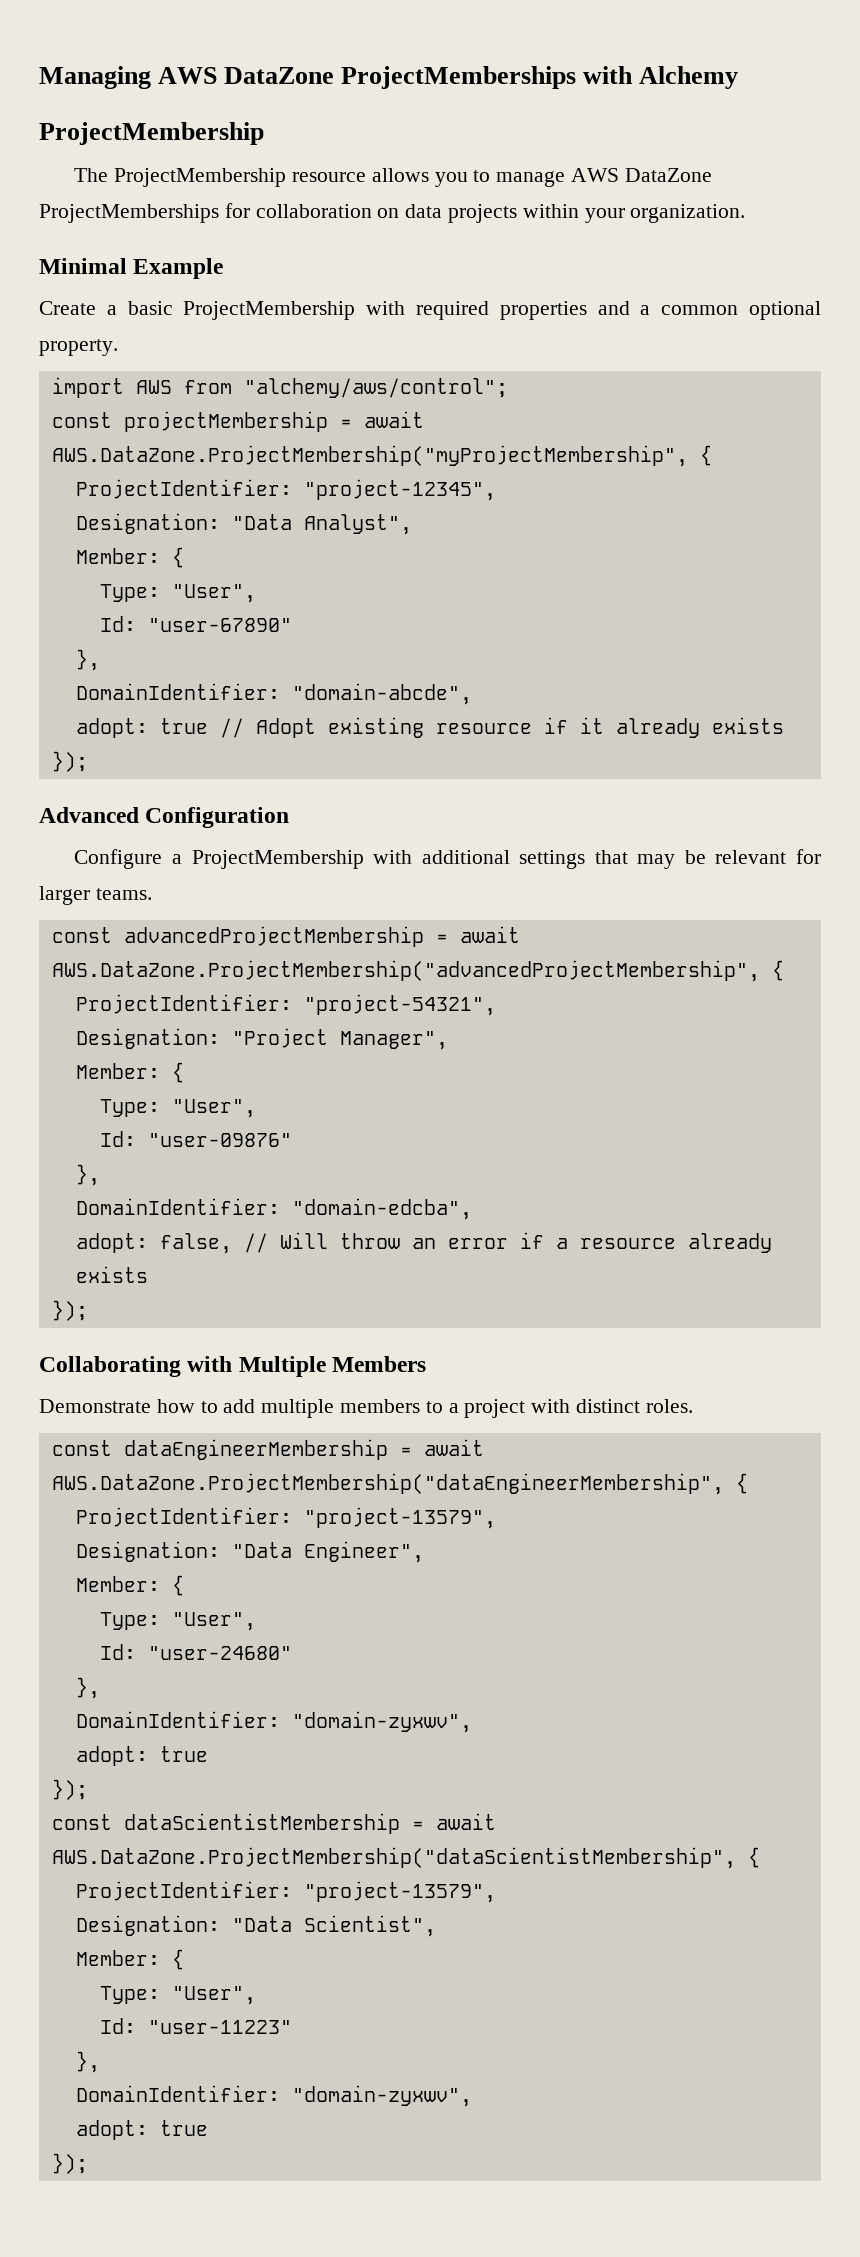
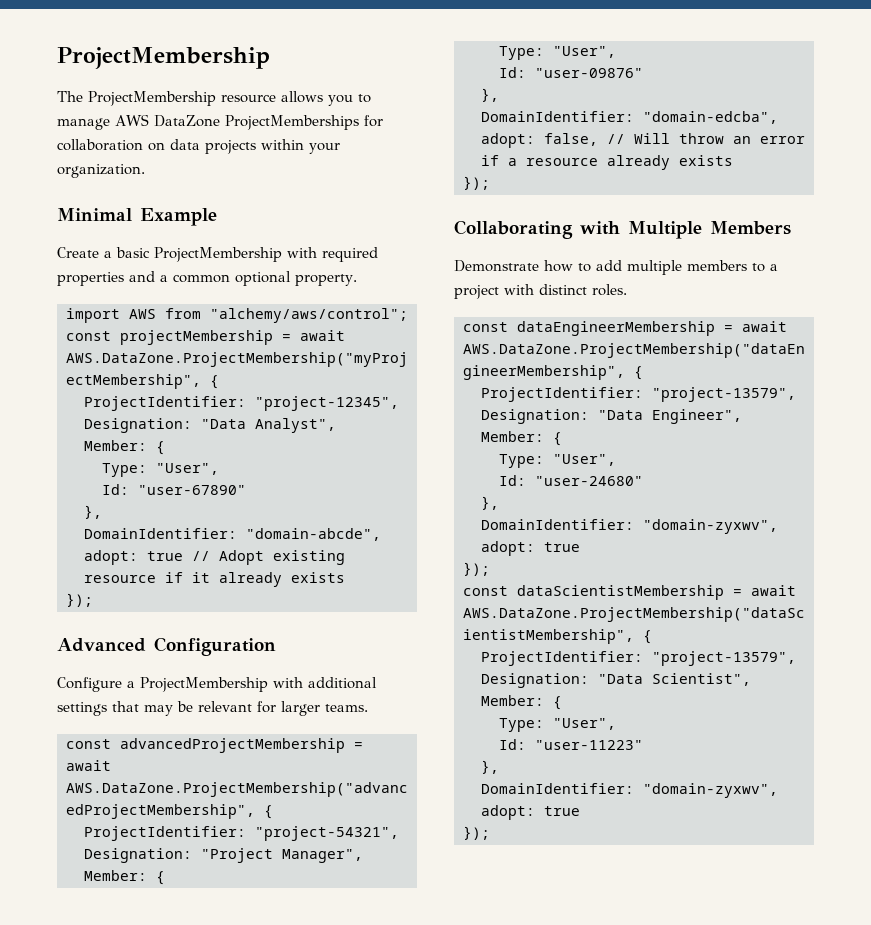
- Managing AWS DataZone ProjectMemberships with Alchemy

